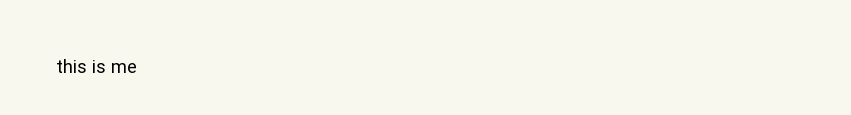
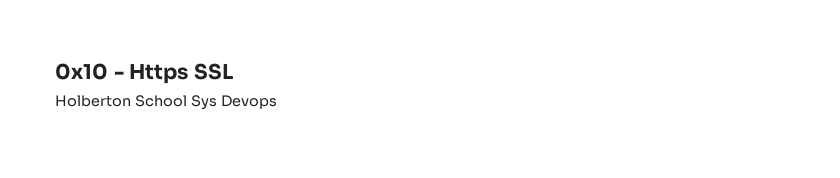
- this is me
+ 0x10 - Https SSL
+ Holberton School Sys Devops

